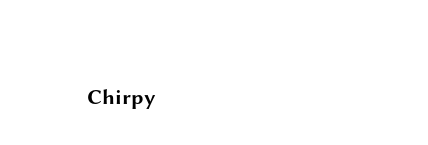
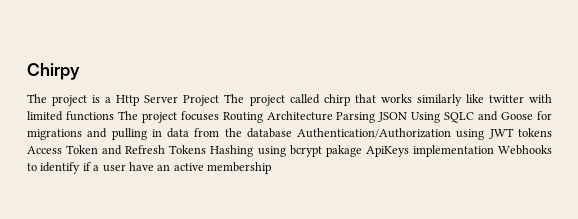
+ The project is a Http Server Project The project called chirp that works similarly like twitter with limited functions The project focuses Routing Architecture Parsing JSON Using SQLC and Goose for migrations and pulling in data from the database Authentication/Authorization using JWT tokens Access Token and Refresh Tokens Hashing using bcrypt pakage ApiKeys implementation Webhooks to identify if a user have an active membership

